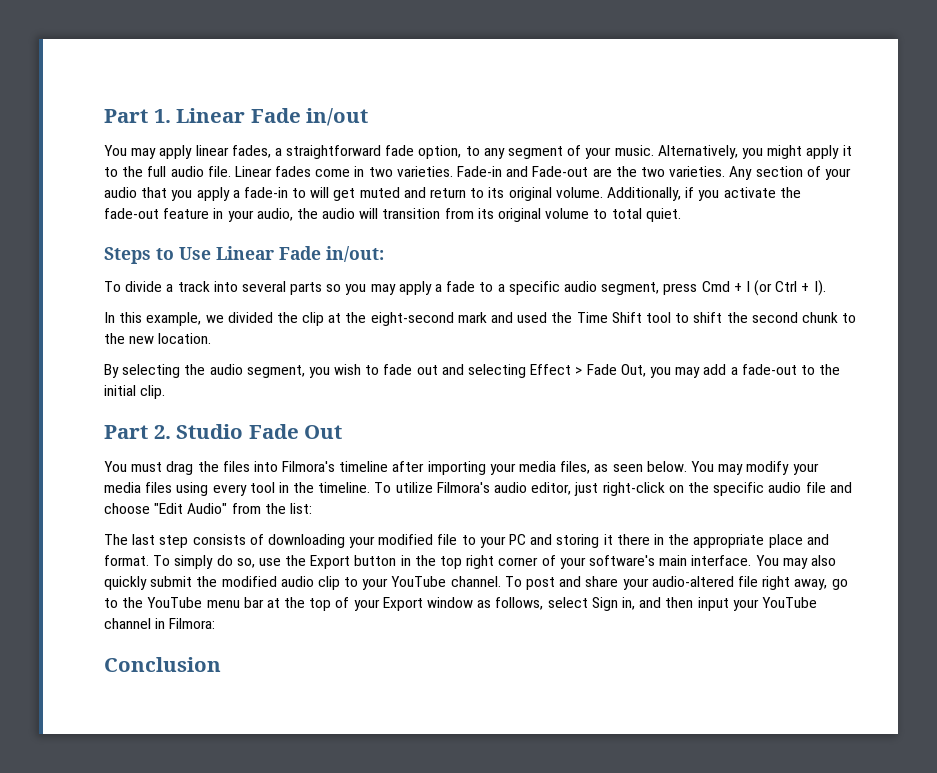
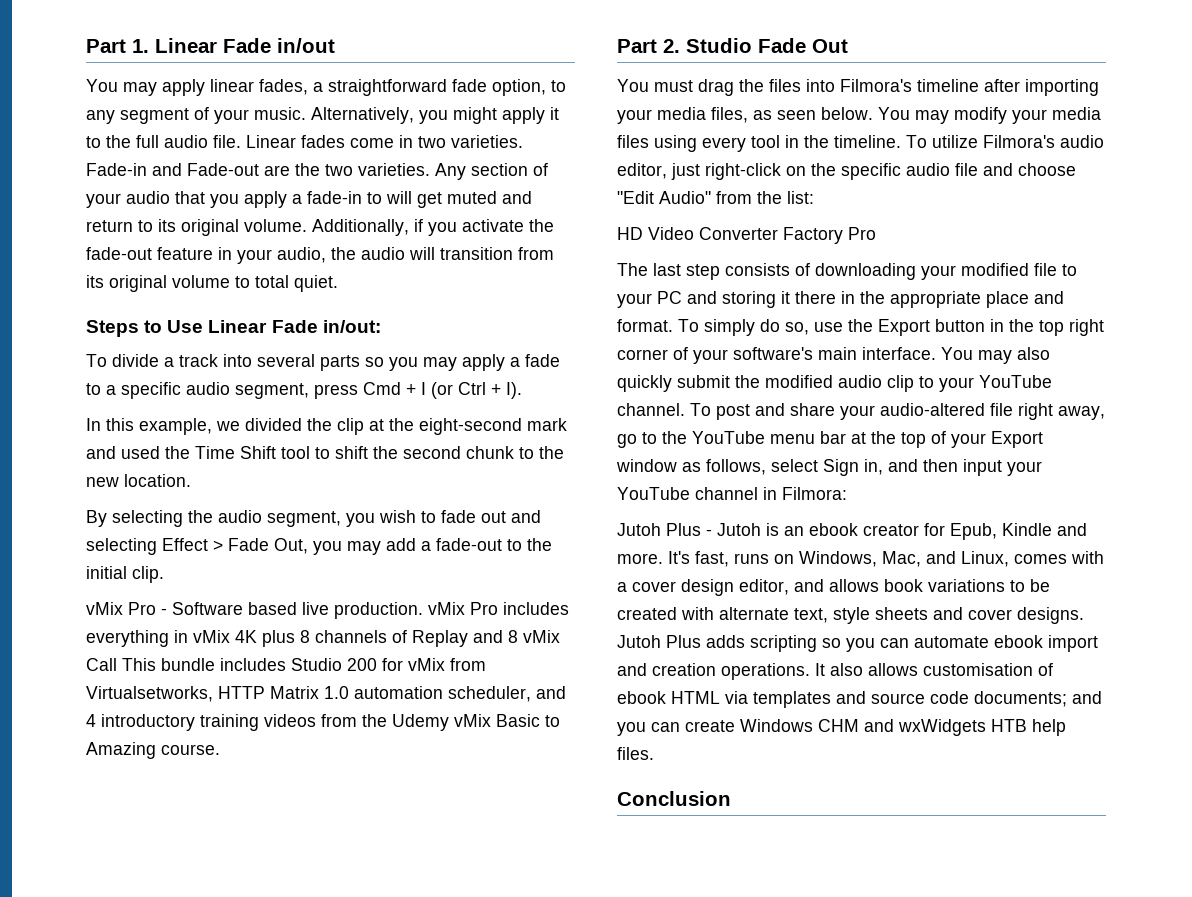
+ vMix Pro - Software based live production. vMix Pro includes everything in vMix 4K plus 8 channels of Replay and 8 vMix Call This bundle includes Studio 200 for vMix from Virtualsetworks, HTTP Matrix 1.0 automation scheduler, and 4 introductory training videos from the Udemy vMix Basic to Amazing course.
+ HD Video Converter Factory Pro
+ Jutoh Plus - Jutoh is an ebook creator for Epub, Kindle and more. It's fast, runs on Windows, Mac, and Linux, comes with a cover design editor, and allows book variations to be created with alternate text, style sheets and cover designs. Jutoh Plus adds scripting so you can automate ebook import and creation operations. It also allows customisation of ebook HTML via templates and source code documents; and you can create Windows CHM and wxWidgets HTB help files.

